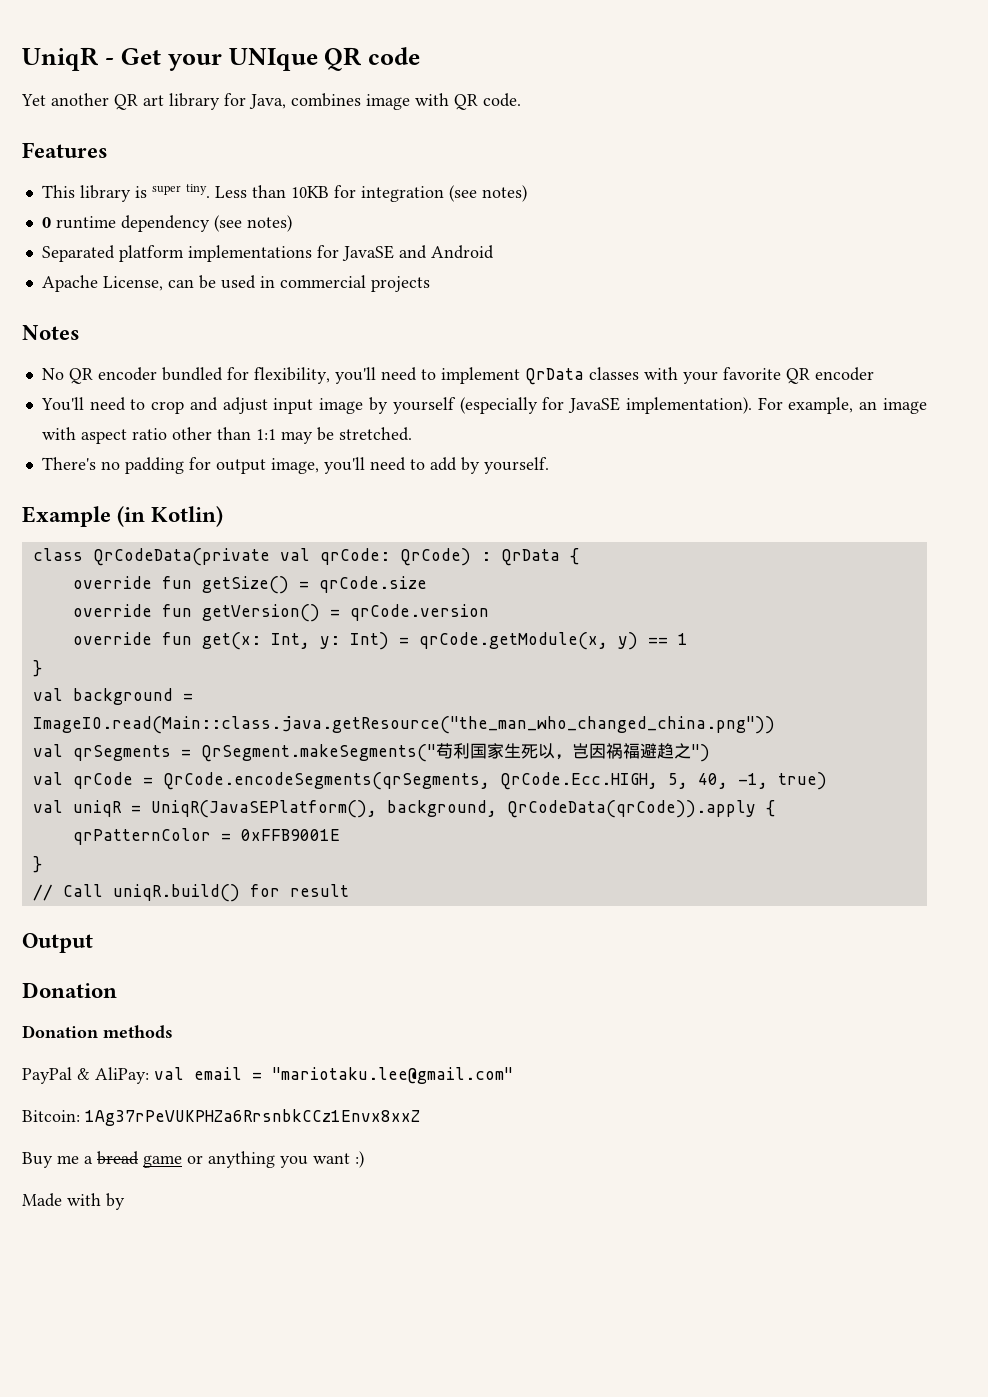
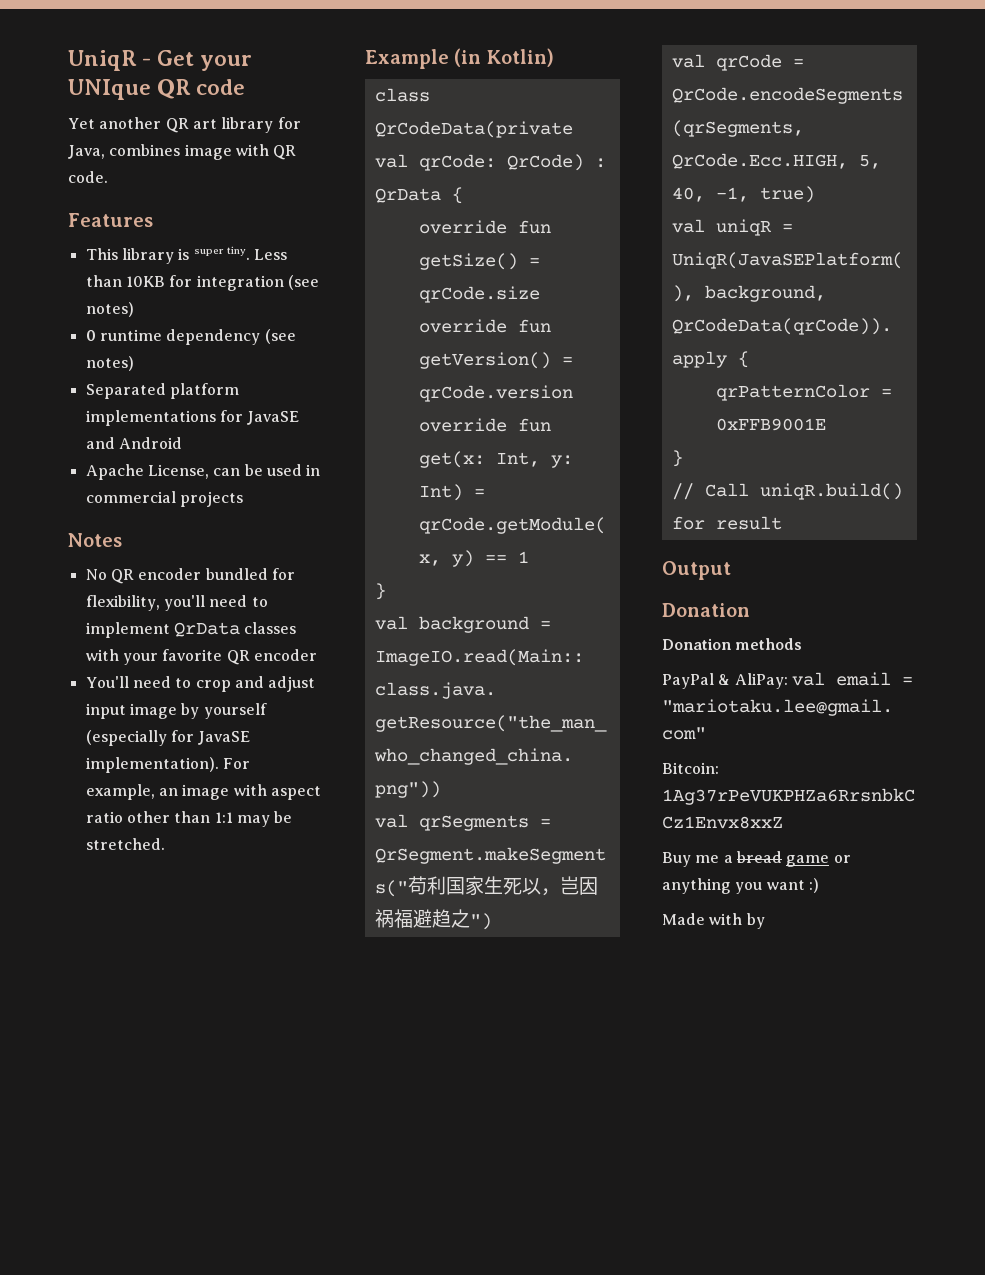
- There's no padding for output image, you'll need to add by yourself.

